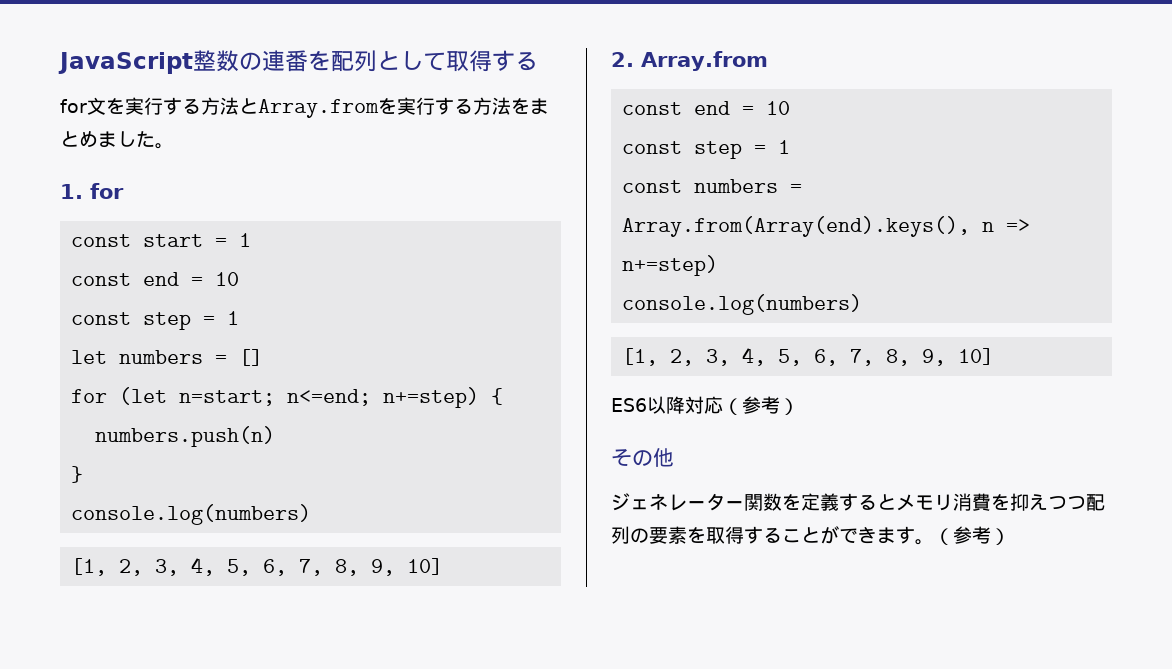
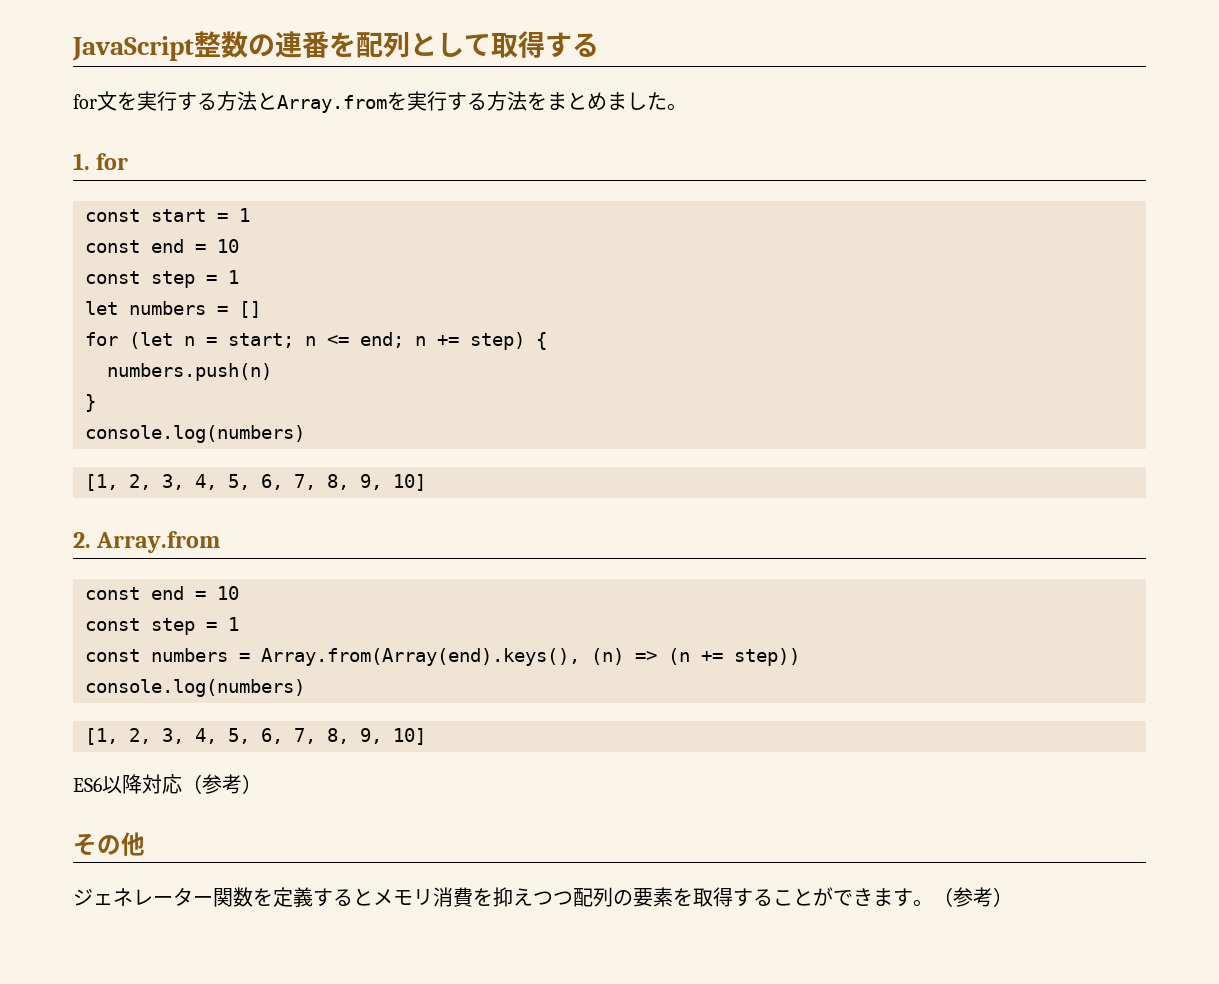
- for (let n=start; n<=end; n+=step) {
+ for (let n = start; n <= end; n += step) {
- const numbers = Array.from(Array(end).keys(), n => n+=step)
+ const numbers = Array.from(Array(end).keys(), (n) => (n += step))

